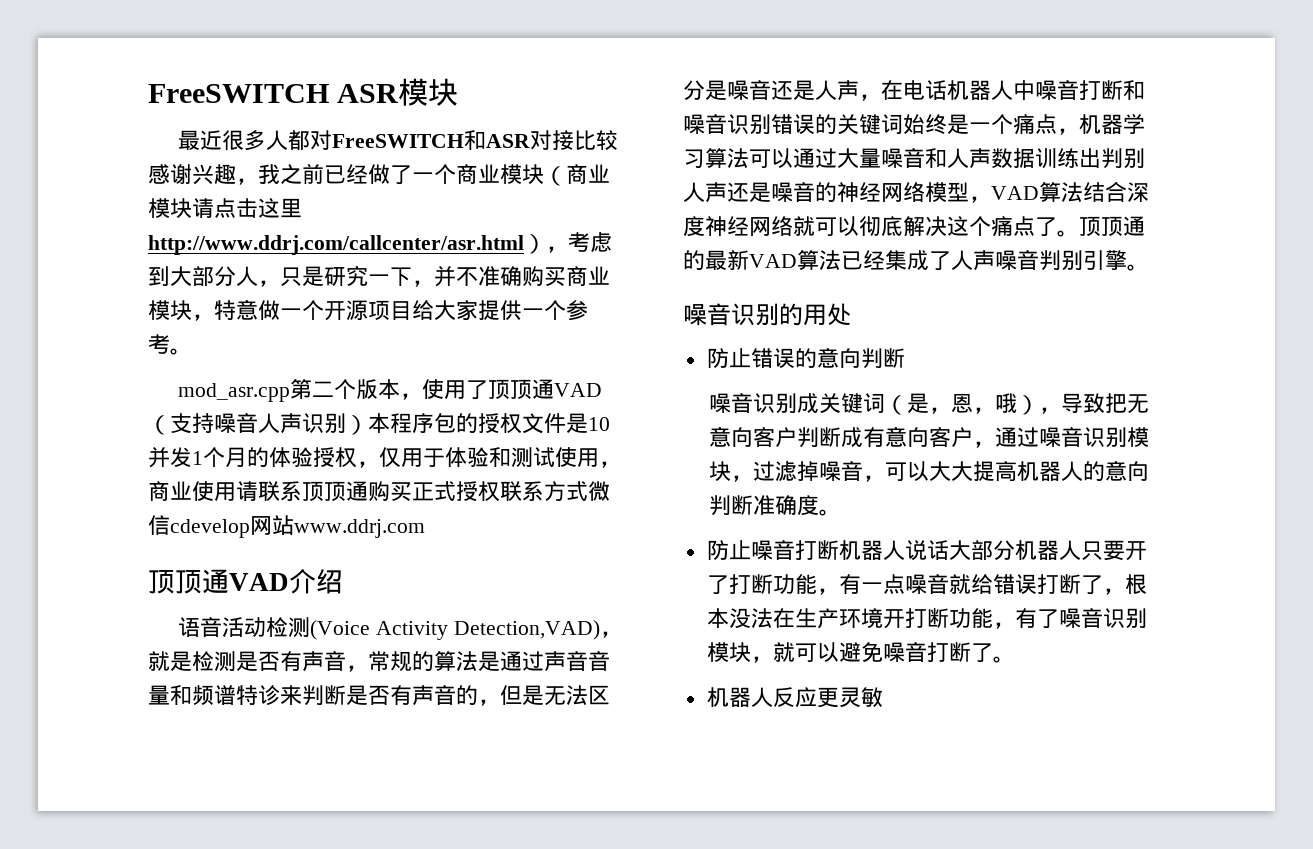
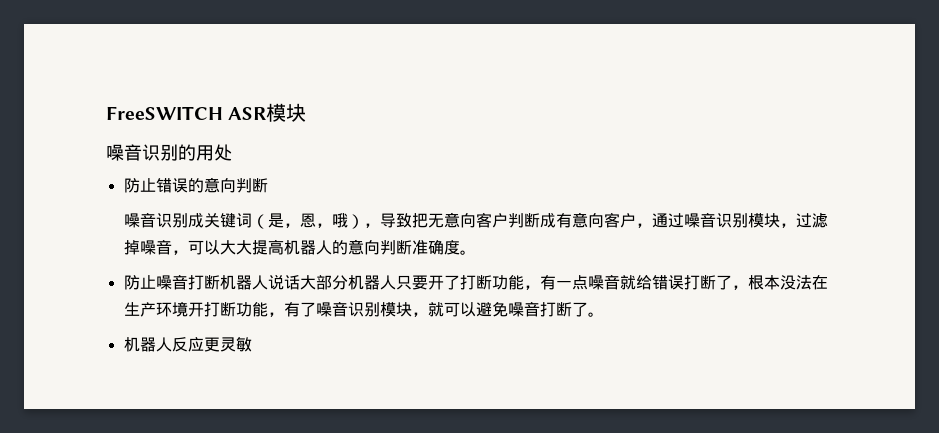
- 最近很多人都对FreeSWITCH和ASR对接比较感谢兴趣，我之前已经做了一个商业模块（商业模块请点击这里http://www.ddrj.com/callcenter/asr.html），考虑到大部分人，只是研究一下，并不准确购买商业模块，特意做一个开源项目给大家提供一个参考。
- mod_asr.cpp第二个版本，使用了顶顶通VAD（支持噪音人声识别）本程序包的授权文件是10并发1个月的体验授权，仅用于体验和测试使用，商业使用请联系顶顶通购买正式授权联系方式微信cdevelop网站www.ddrj.com
- 顶顶通VAD介绍
- 语音活动检测(Voice Activity Detection,VAD)，就是检测是否有声音，常规的算法是通过声音音量和频谱特诊来判断是否有声音的，但是无法区分是噪音还是人声，在电话机器人中噪音打断和噪音识别错误的关键词始终是一个痛点，机器学习算法可以通过大量噪音和人声数据训练出判别人声还是噪音的神经网络模型，VAD算法结合深度神经网络就可以彻底解决这个痛点了。顶顶通的最新VAD算法已经集成了人声噪音判别引擎。

